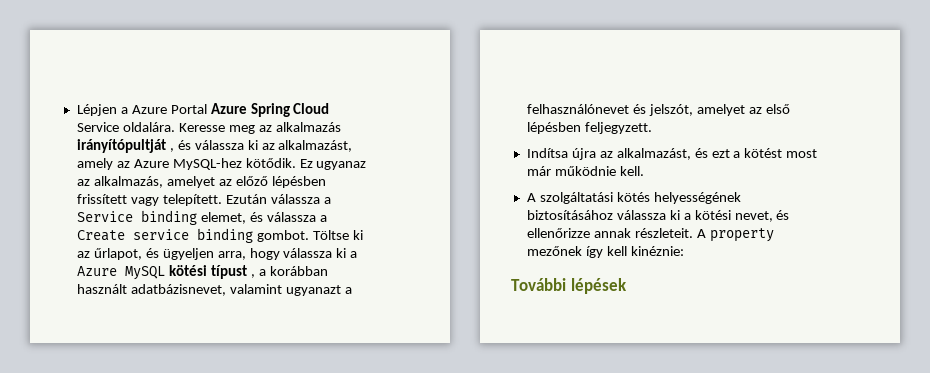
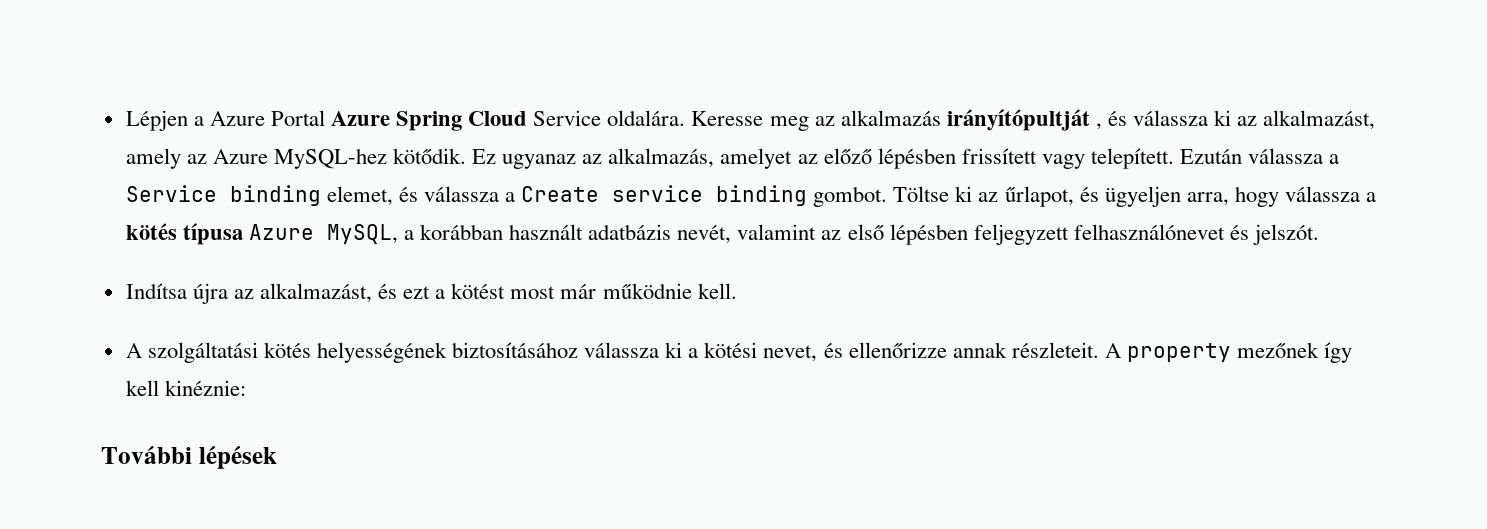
- Töltse ki az űrlapot, és ügyeljen arra, hogy válassza ki a Azure MySQL kötési típust , a korábban használt adatbázisnevet, valamint ugyanazt a felhasználónevet és jelszót, amelyet az első lépésben feljegyzett.
+ Töltse ki az űrlapot, és ügyeljen arra, hogy válassza a kötés típusa Azure MySQL, a korábban használt adatbázis nevét, valamint az első lépésben feljegyzett felhasználónevet és jelszót.

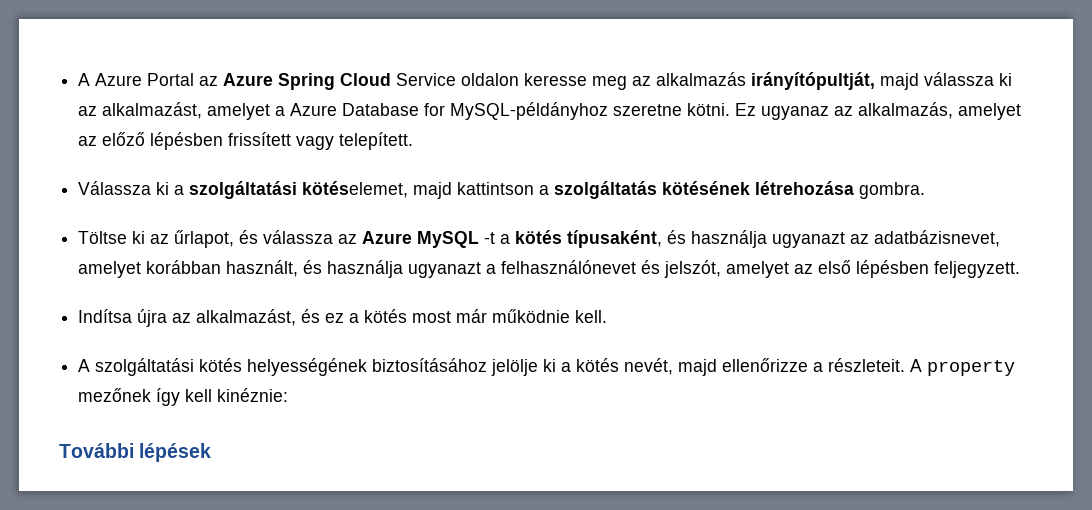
- Lépjen a Azure Portal Azure Spring Cloud Service oldalára. Keresse meg az alkalmazás irányítópultját , és válassza ki az alkalmazást, amely az Azure MySQL-hez kötődik.
+ A Azure Portal az Azure Spring Cloud Service oldalon keresse meg az alkalmazás irányítópultját, majd válassza ki az alkalmazást, amelyet a Azure Database for MySQL-példányhoz szeretne kötni.
- Ez ugyanaz az alkalmazás, amelyet az előző lépésben frissített vagy telepített. Ezután válassza a Service binding elemet, és válassza a Create service binding gombot. Töltse ki az űrlapot, és ügyeljen arra, hogy válassza a kötés típusa Azure MySQL, a korábban használt adatbázis nevét, valamint az első lépésben feljegyzett felhasználónevet és jelszót.
+ Ez ugyanaz az alkalmazás, amelyet az előző lépésben frissített vagy telepített.
+ Válassza ki a szolgáltatási kötéselemet, majd kattintson a szolgáltatás kötésének létrehozása gombra.
+ Töltse ki az űrlapot, és válassza az Azure MySQL -t a kötés típusaként, és használja ugyanazt az adatbázisnevet, amelyet korábban használt, és használja ugyanazt a felhasználónevet és jelszót, amelyet az első lépésben feljegyzett.
- Indítsa újra az alkalmazást, és ezt a kötést most már működnie kell.
+ Indítsa újra az alkalmazást, és ez a kötés most már működnie kell.
- A szolgáltatási kötés helyességének biztosításához válassza ki a kötési nevet, és ellenőrizze annak részleteit.
+ A szolgáltatási kötés helyességének biztosításához jelölje ki a kötés nevét, majd ellenőrizze a részleteit.

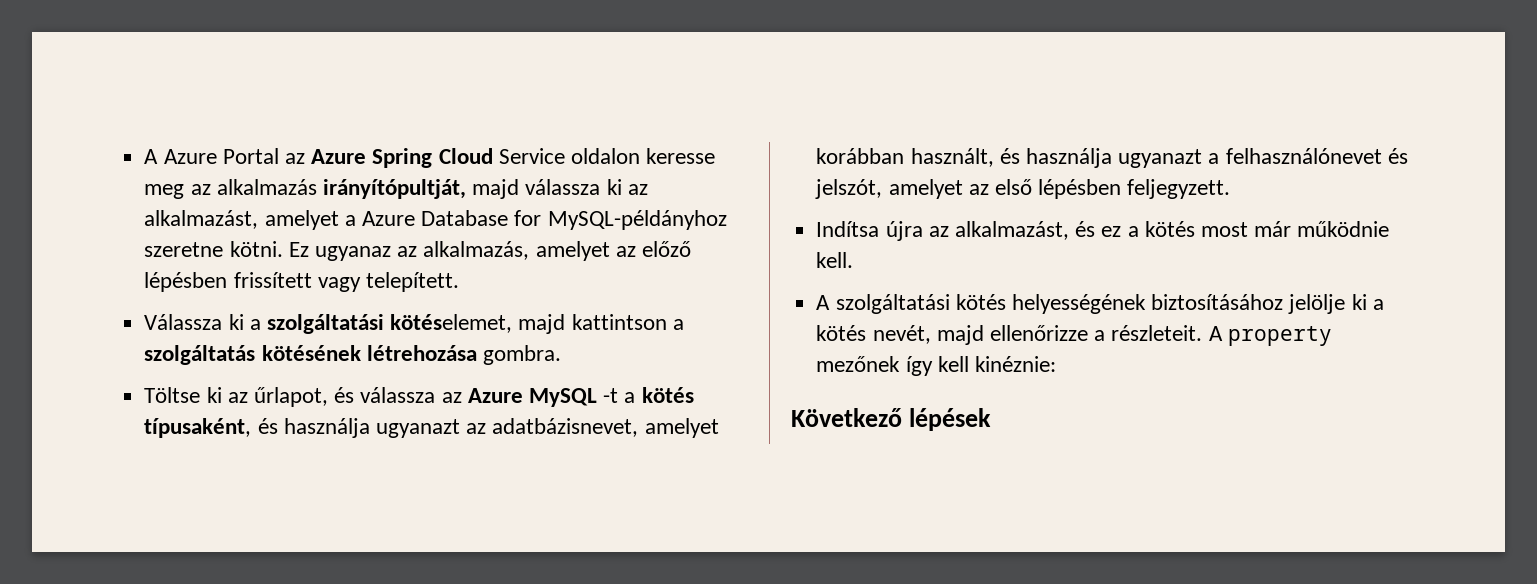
- További lépések
+ Következő lépések

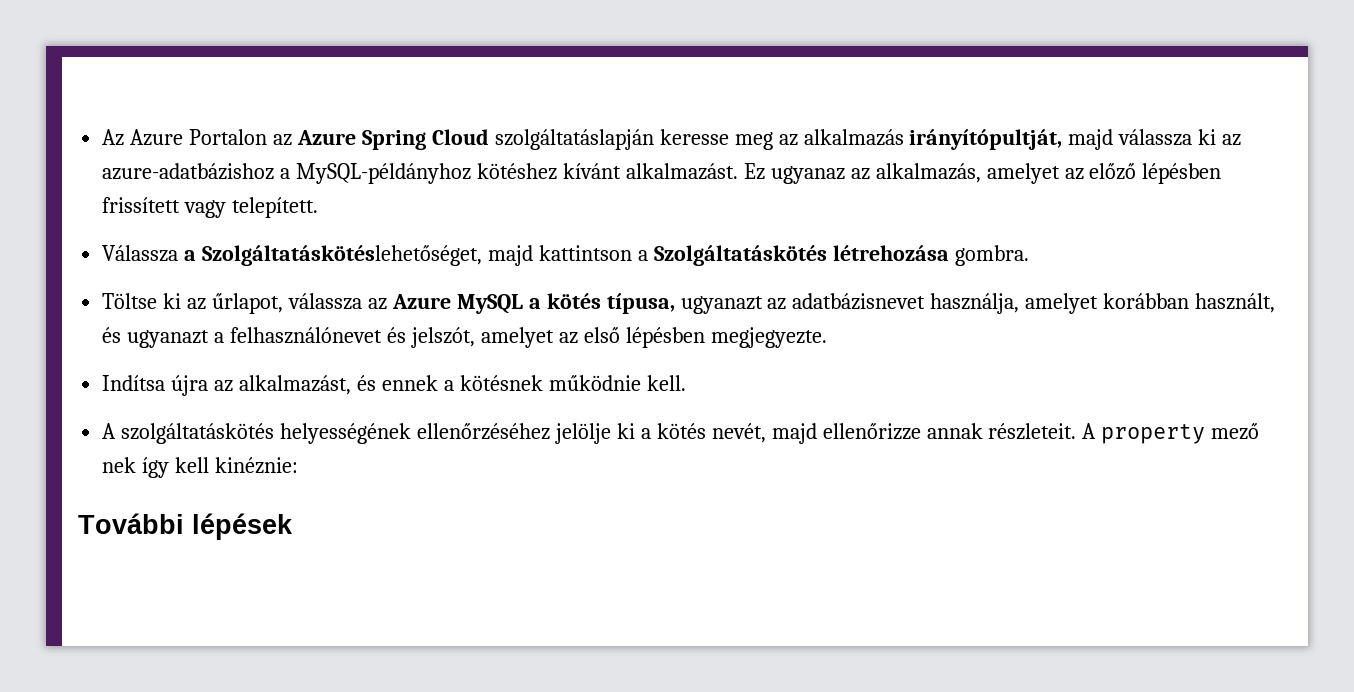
- A Azure Portal az Azure Spring Cloud Service oldalon keresse meg az alkalmazás irányítópultját, majd válassza ki az alkalmazást, amelyet a Azure Database for MySQL-példányhoz szeretne kötni.
+ Az Azure Portalon az Azure Spring Cloud szolgáltatáslapján keresse meg az alkalmazás irányítópultját, majd válassza ki az azure-adatbázishoz a MySQL-példányhoz kötéshez kívánt alkalmazást.
- Válassza ki a szolgáltatási kötéselemet, majd kattintson a szolgáltatás kötésének létrehozása gombra.
+ Válassza a Szolgáltatáskötéslehetőséget, majd kattintson a Szolgáltatáskötés létrehozása gombra.
- Töltse ki az űrlapot, és válassza az Azure MySQL -t a kötés típusaként, és használja ugyanazt az adatbázisnevet, amelyet korábban használt, és használja ugyanazt a felhasználónevet és jelszót, amelyet az első lépésben feljegyzett.
+ Töltse ki az űrlapot, válassza az Azure MySQL a kötés típusa, ugyanazt az adatbázisnevet használja, amelyet korábban használt, és ugyanazt a felhasználónevet és jelszót, amelyet az első lépésben megjegyezte.
- Indítsa újra az alkalmazást, és ez a kötés most már működnie kell.
+ Indítsa újra az alkalmazást, és ennek a kötésnek működnie kell.
- A szolgáltatási kötés helyességének biztosításához jelölje ki a kötés nevét, majd ellenőrizze a részleteit.
+ A szolgáltatáskötés helyességének ellenőrzéséhez jelölje ki a kötés nevét, majd ellenőrizze annak részleteit.
- A property mezőnek így kell kinéznie:
+ A property mező nek így kell kinéznie:
- Következő lépések
+ További lépések

